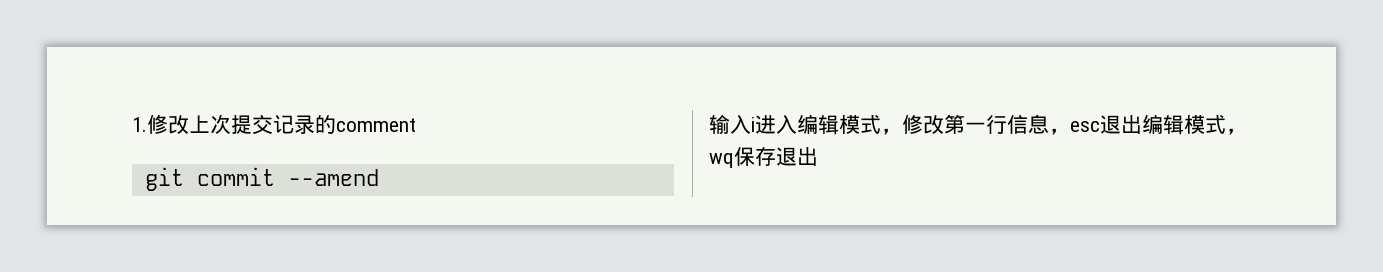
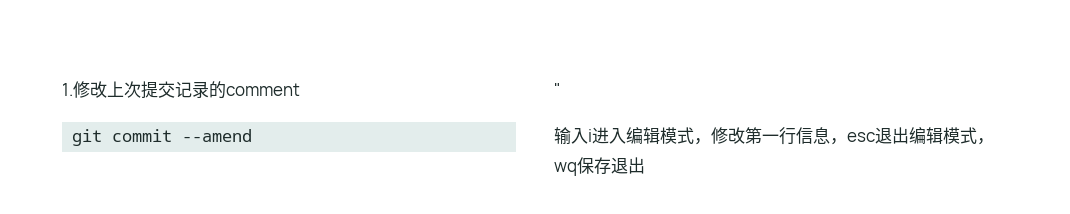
+ "

